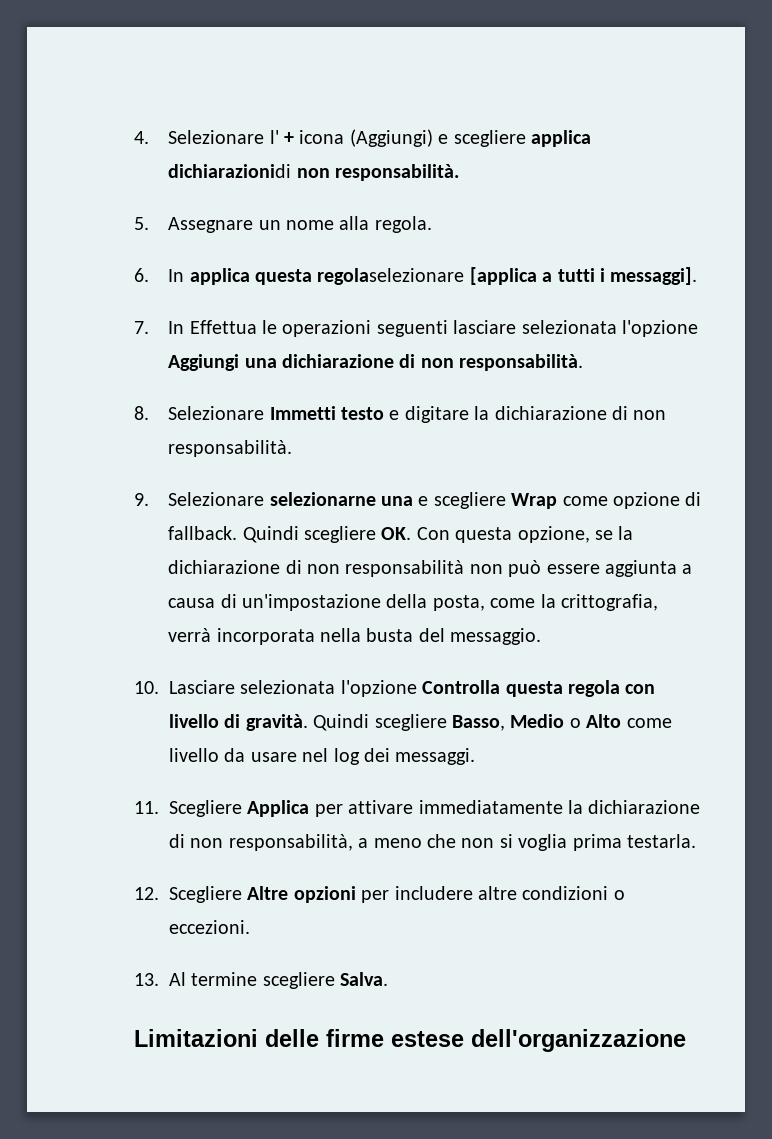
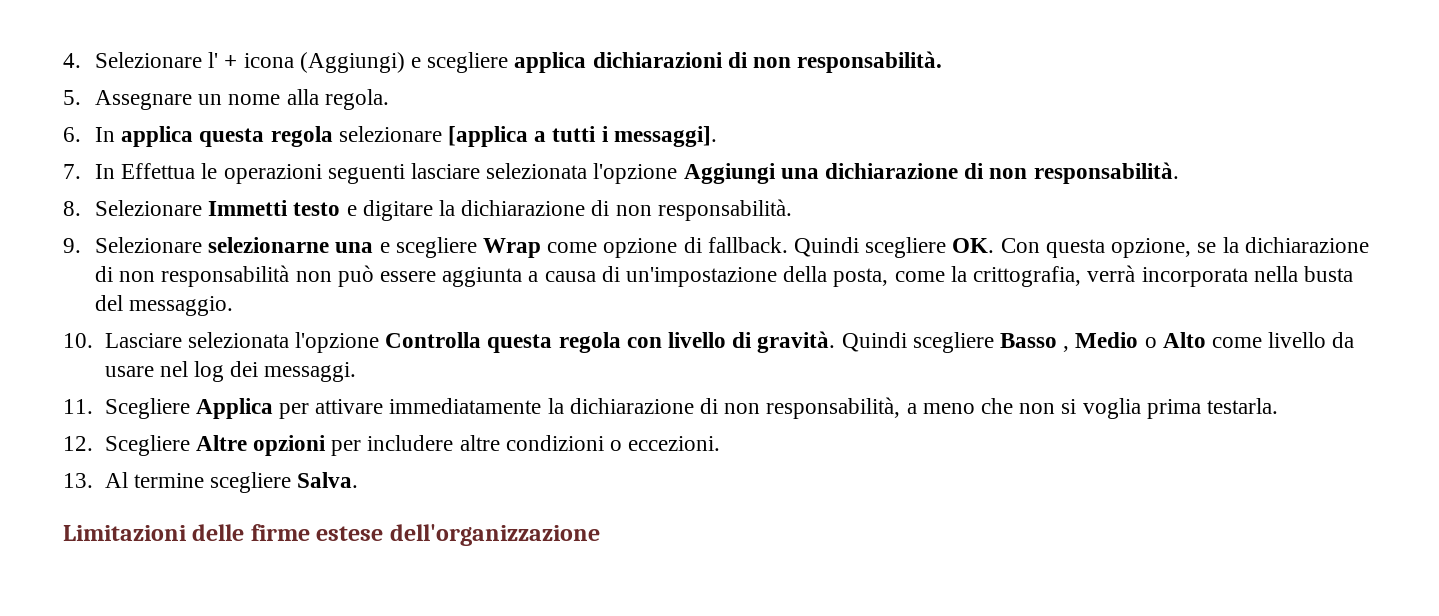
- 4. Selezionare l' + icona (Aggiungi) e scegliere applica dichiarazionidi non responsabilità.
+ 4. Selezionare l' + icona (Aggiungi) e scegliere applica dichiarazioni di non responsabilità.
- 6. In applica questa regolaselezionare [applica a tutti i messaggi].
+ 6. In applica questa regola selezionare [applica a tutti i messaggi].
- Quindi scegliere Basso, Medio o Alto come livello da usare nel log dei messaggi.
+ Quindi scegliere Basso , Medio o Alto come livello da usare nel log dei messaggi.

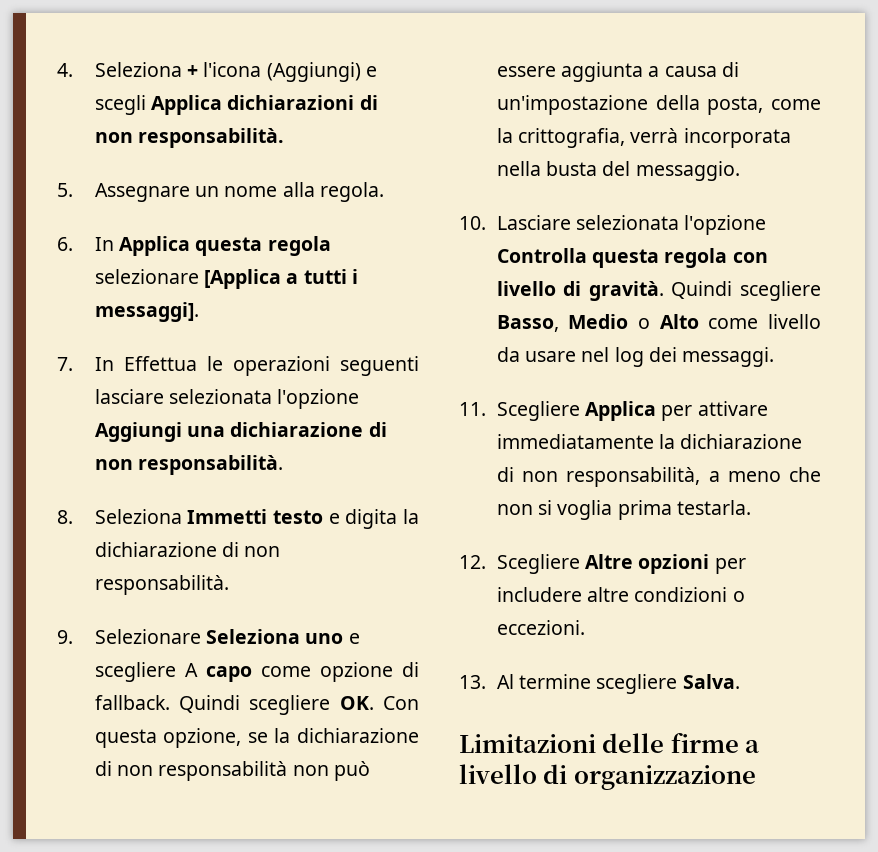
- 4. Selezionare l' + icona (Aggiungi) e scegliere applica dichiarazioni di non responsabilità.
+ 4. Seleziona + l'icona (Aggiungi) e scegli Applica dichiarazioni di non responsabilità.
- 6. In applica questa regola selezionare [applica a tutti i messaggi].
+ 6. In Applica questa regola selezionare [Applica a tutti i messaggi].
- 8. Selezionare Immetti testo e digitare la dichiarazione di non responsabilità.
+ 8. Seleziona Immetti testo e digita la dichiarazione di non responsabilità.
- 9. Selezionare selezionarne una e scegliere Wrap come opzione di fallback.
+ 9. Selezionare Seleziona uno e scegliere A capo come opzione di fallback.
- Quindi scegliere Basso , Medio o Alto come livello da usare nel log dei messaggi.
+ Quindi scegliere Basso, Medio o Alto come livello da usare nel log dei messaggi.
- Limitazioni delle firme estese dell'organizzazione
+ Limitazioni delle firme a livello di organizzazione

